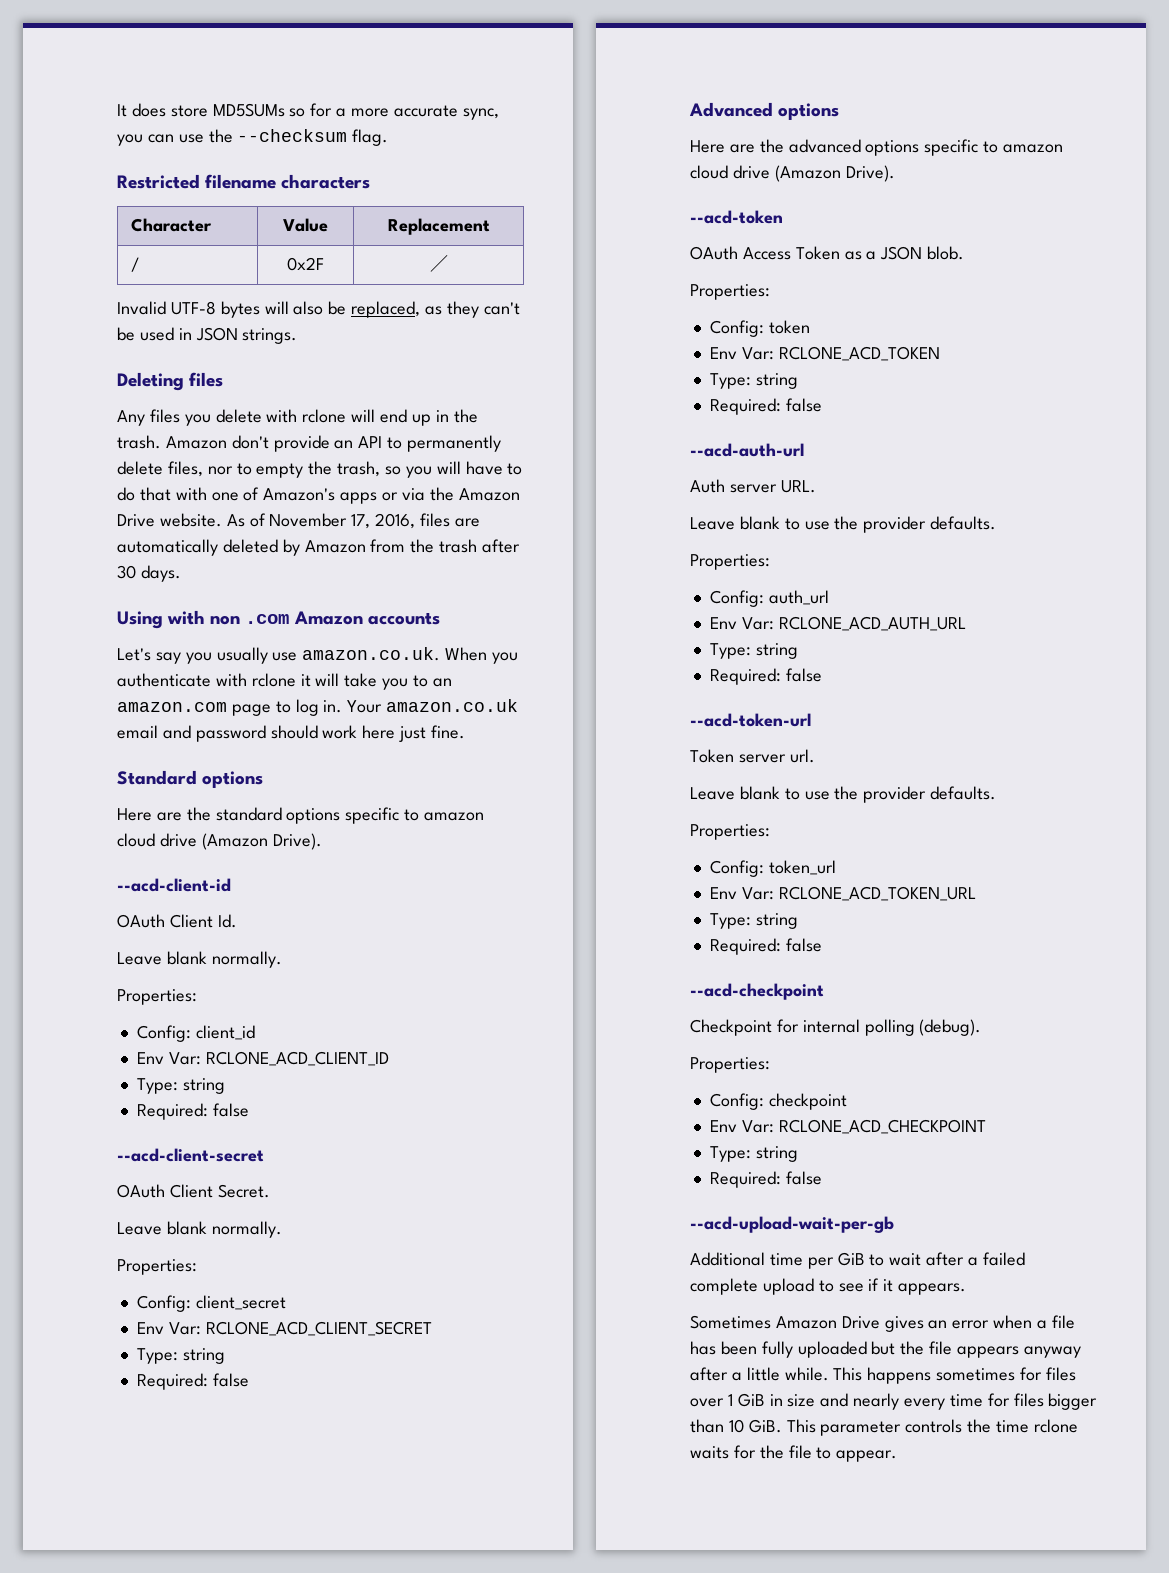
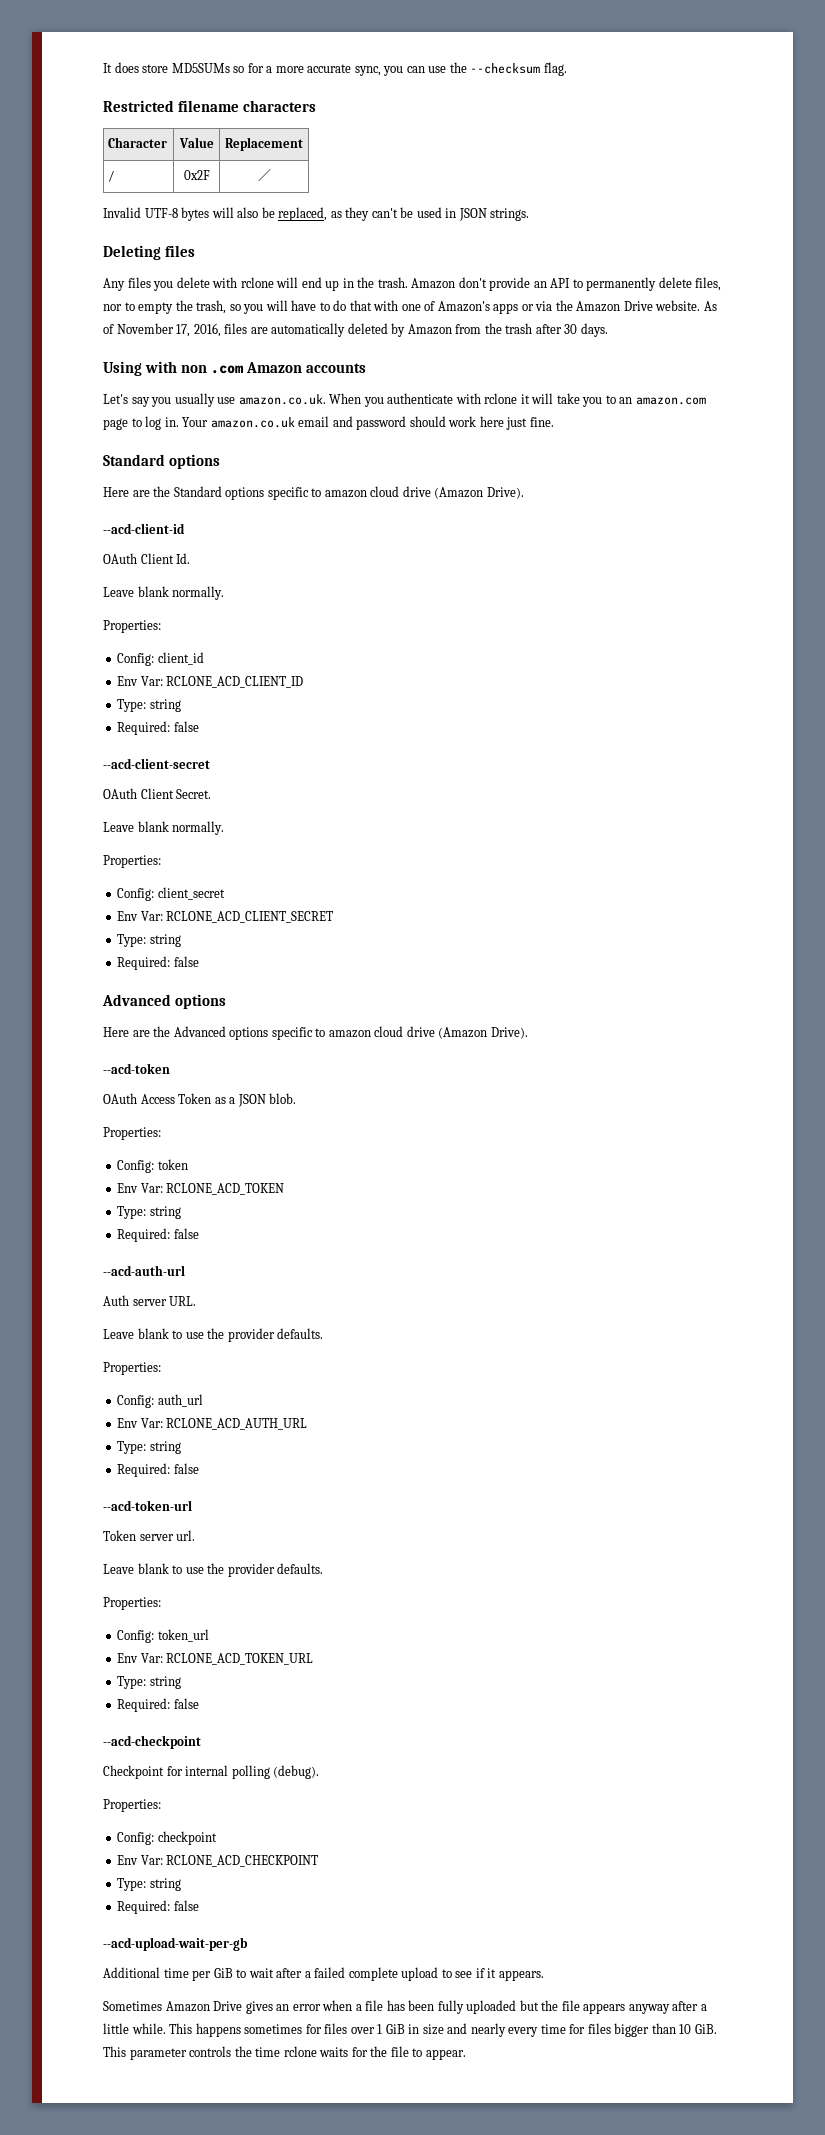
- Here are the standard options specific to amazon cloud drive (Amazon Drive).
+ Here are the Standard options specific to amazon cloud drive (Amazon Drive).
- Here are the advanced options specific to amazon cloud drive (Amazon Drive).
+ Here are the Advanced options specific to amazon cloud drive (Amazon Drive).

